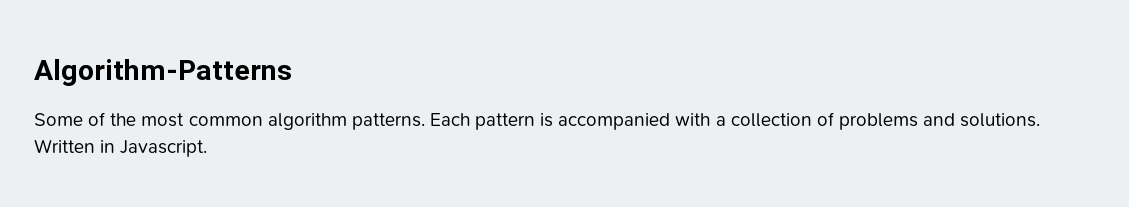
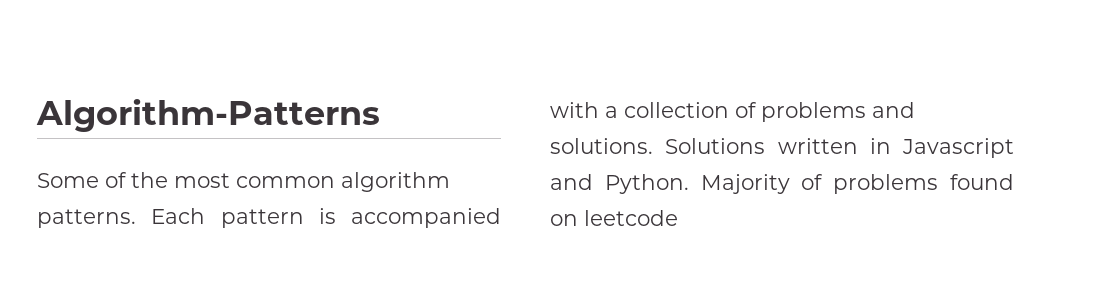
- Written in Javascript.
+ Solutions written in Javascript and Python. Majority of problems found on leetcode

